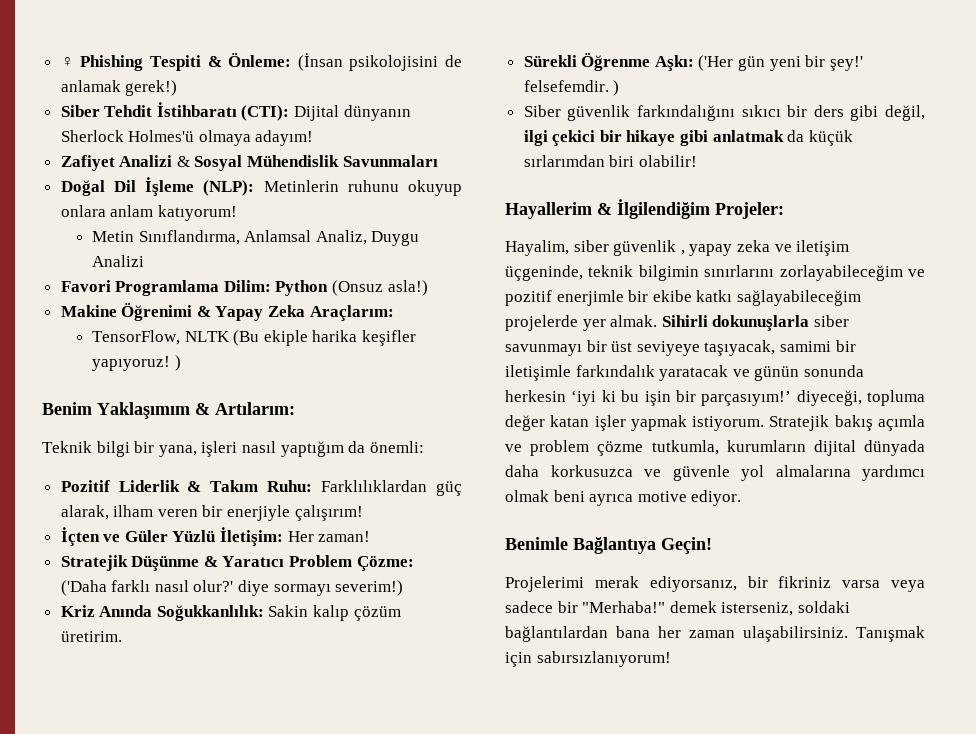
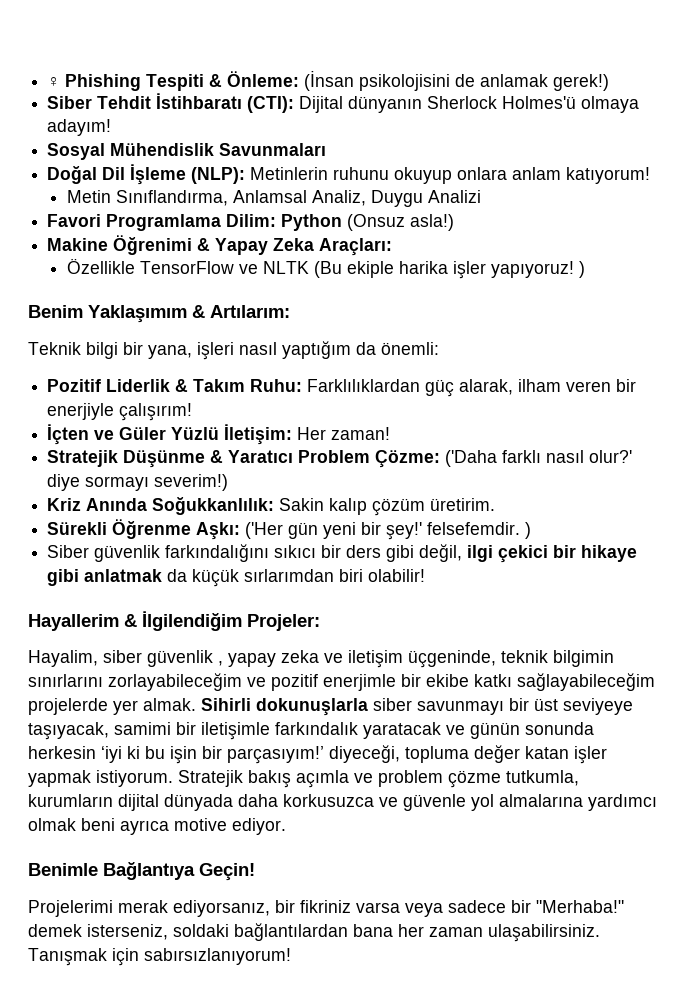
- Zafiyet Analizi & Sosyal Mühendislik Savunmaları
+ Sosyal Mühendislik Savunmaları
- Makine Öğrenimi & Yapay Zeka Araçlarım:
- TensorFlow, NLTK (Bu ekiple harika keşifler yapıyoruz! )
+ Makine Öğrenimi & Yapay Zeka Araçları:
+ Özellikle TensorFlow ve NLTK (Bu ekiple harika işler yapıyoruz! )

